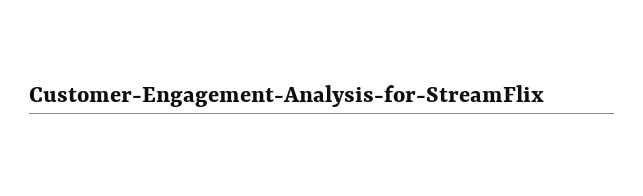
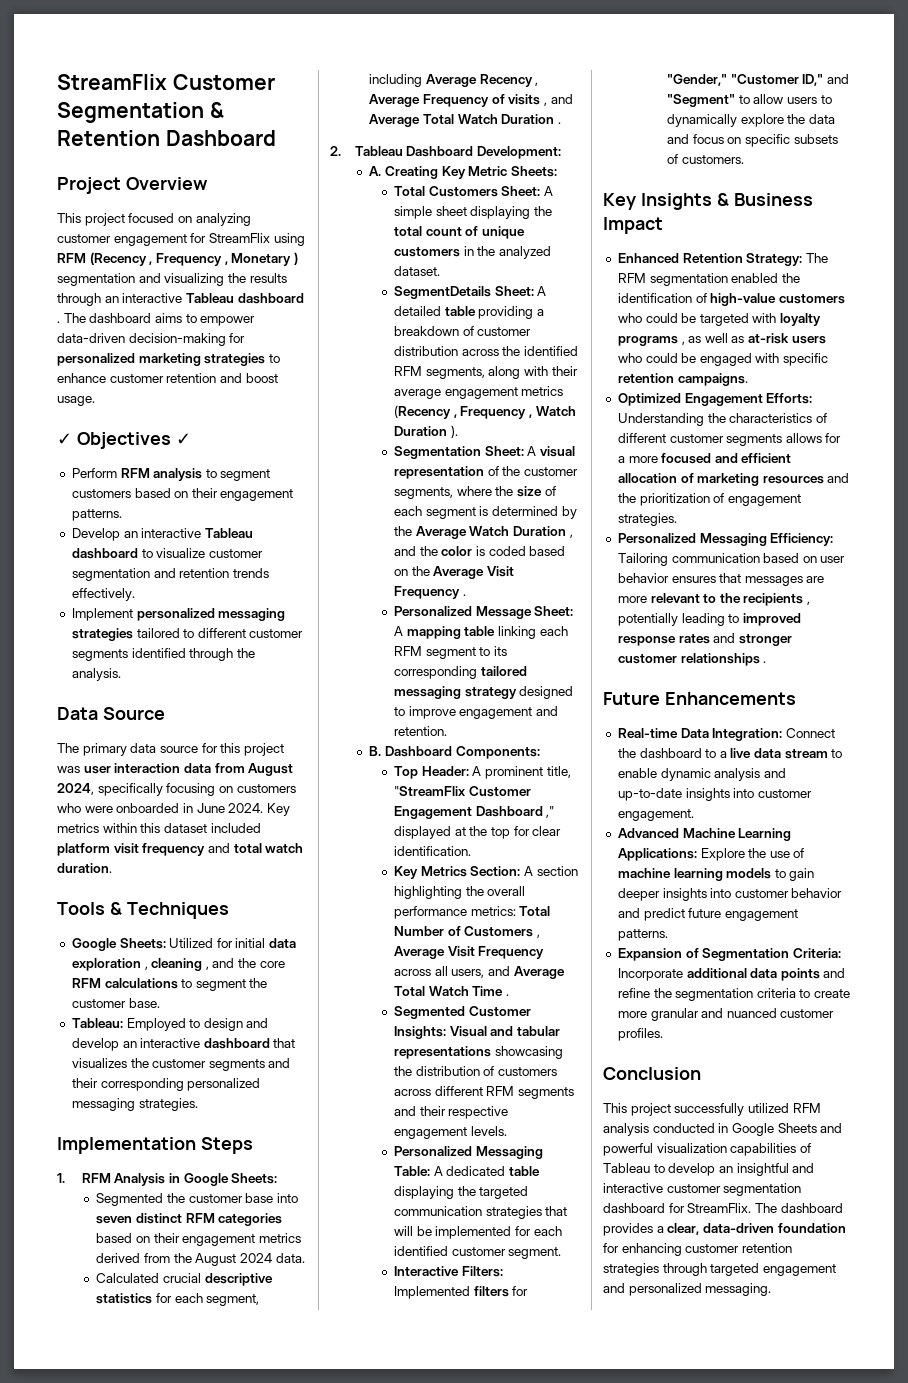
- Customer-Engagement-Analysis-for-StreamFlix
+ StreamFlix Customer Segmentation & Retention Dashboard
+ Project Overview
+ This project focused on analyzing customer engagement for StreamFlix using RFM (Recency , Frequency , Monetary ) segmentation and visualizing the results through an interactive Tableau dashboard . The dashboard aims to empower data-driven decision-making for personalized marketing strategies to enhance customer retention and boost usage.
+ ✓ Objectives ✓
+ Perform RFM analysis to segment customers based on their engagement patterns.
+ Develop an interactive Tableau dashboard to visualize customer segmentation and retention trends effectively.
+ Implement personalized messaging strategies tailored to different customer segments identified through the analysis.
+ Data Source
+ The primary data source for this project was user interaction data from August 2024, specifically focusing on customers who were onboarded in June 2024. Key metrics within this dataset included platform visit frequency and total watch duration.
+ Tools & Techniques
+ Google Sheets: Utilized for initial data exploration , cleaning , and the core RFM calculations to segment the customer base.
+ Tableau: Employed to design and develop an interactive dashboard that visualizes the customer segments and their corresponding personalized messaging strategies.
+ Implementation Steps
+ 1. RFM Analysis in Google Sheets:
+ Segmented the customer base into seven distinct RFM categories based on their engagement metrics derived from the August 2024 data.
+ Calculated crucial descriptive statistics for each segment, including Average Recency , Average Frequency of visits , and Average Total Watch Duration .
+ 2. Tableau Dashboard Development:
+ A. Creating Key Metric Sheets:
+ Total Customers Sheet: A simple sheet displaying the total count of unique customers in the analyzed dataset.
+ SegmentDetails Sheet: A detailed table providing a breakdown of customer distribution across the identified RFM segments, along with their average engagement metrics (Recency , Frequency , Watch Duration ).
+ Segmentation Sheet: A visual representation of the customer segments, where the size of each segment is determined by the Average Watch Duration , and the color is coded based on the Average Visit Frequency .
+ Personalized Message Sheet: A mapping table linking each RFM segment to its corresponding tailored messaging strategy designed to improve engagement and retention.
+ B. Dashboard Components:
+ Top Header: A prominent title, "StreamFlix Customer Engagement Dashboard ," displayed at the top for clear identification.
+ Key Metrics Section: A section highlighting the overall performance metrics: Total Number of Customers , Average Visit Frequency across all users, and Average Total Watch Time .
+ Segmented Customer Insights: Visual and tabular representations showcasing the distribution of customers across different RFM segments and their respective engagement levels.
+ Personalized Messaging Table: A dedicated table displaying the targeted communication strategies that will be implemented for each identified customer segment.
+ Interactive Filters: Implemented filters for "Gender," "Customer ID," and "Segment" to allow users to dynamically explore the data and focus on specific subsets of customers.
+ Key Insights & Business Impact
+ Enhanced Retention Strategy: The RFM segmentation enabled the identification of high-value customers who could be targeted with loyalty programs , as well as at-risk users who could be engaged with specific retention campaigns.
+ Optimized Engagement Efforts: Understanding the characteristics of different customer segments allows for a more focused and efficient allocation of marketing resources and the prioritization of engagement strategies.
+ Personalized Messaging Efficiency: Tailoring communication based on user behavior ensures that messages are more relevant to the recipients , potentially leading to improved response rates and stronger customer relationships .
+ Future Enhancements
+ Real-time Data Integration: Connect the dashboard to a live data stream to enable dynamic analysis and up-to-date insights into customer engagement.
+ Advanced Machine Learning Applications: Explore the use of machine learning models to gain deeper insights into customer behavior and predict future engagement patterns.
+ Expansion of Segmentation Criteria: Incorporate additional data points and refine the segmentation criteria to create more granular and nuanced customer profiles.
+ Conclusion
+ This project successfully utilized RFM analysis conducted in Google Sheets and powerful visualization capabilities of Tableau to develop an insightful and interactive customer segmentation dashboard for StreamFlix. The dashboard provides a clear, data-driven foundation for enhancing customer retention strategies through targeted engagement and personalized messaging.

